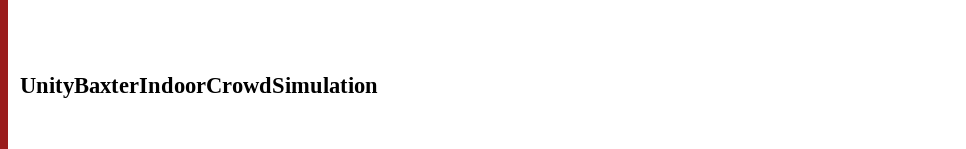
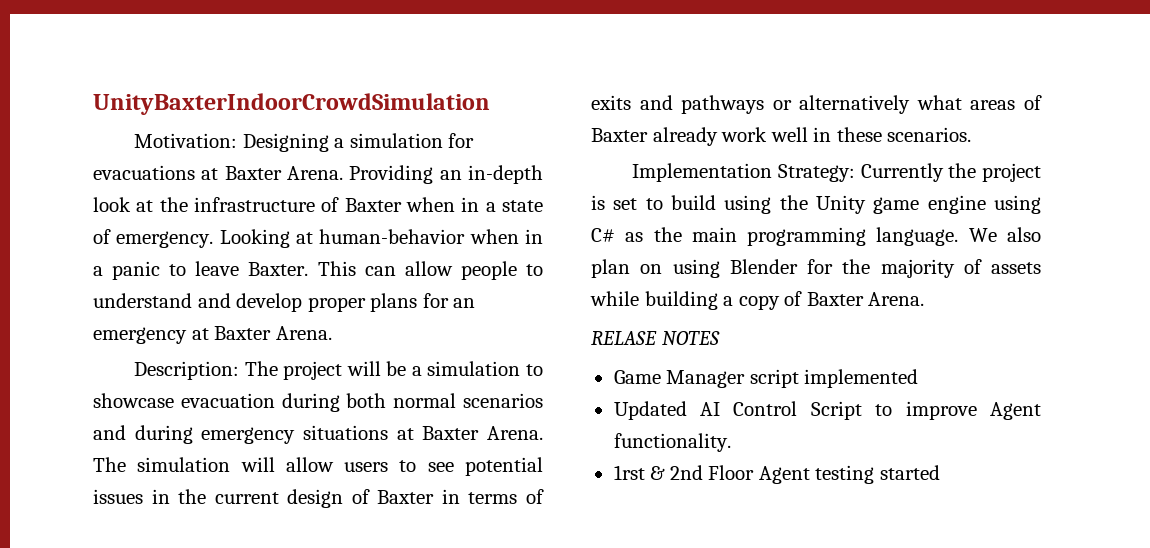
+ Motivation: Designing a simulation for evacuations at Baxter Arena. Providing an in-depth look at the infrastructure of Baxter when in a state of emergency. Looking at human-behavior when in a panic to leave Baxter. This can allow people to understand and develop proper plans for an emergency at Baxter Arena.
+ Description: The project will be a simulation to showcase evacuation during both normal scenarios and during emergency situations at Baxter Arena. The simulation will allow users to see potential issues in the current design of Baxter in terms of exits and pathways or alternatively what areas of Baxter already work well in these scenarios.
+ Implementation Strategy: Currently the project is set to build using the Unity game engine using C# as the main programming language. We also plan on using Blender for the majority of assets while building a copy of Baxter Arena.
+ RELASE NOTES
+ Game Manager script implemented
+ Updated AI Control Script to improve Agent functionality.
+ 1rst & 2nd Floor Agent testing started

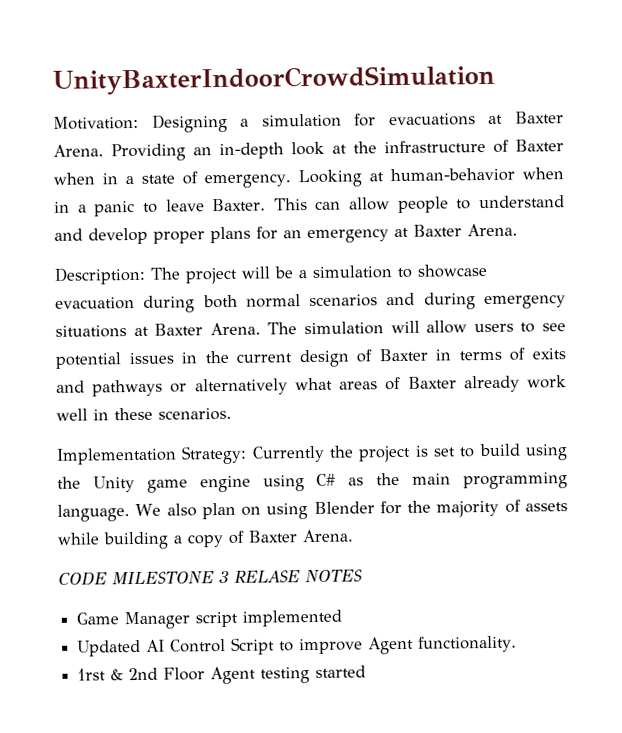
- RELASE NOTES
+ CODE MILESTONE 3 RELASE NOTES

